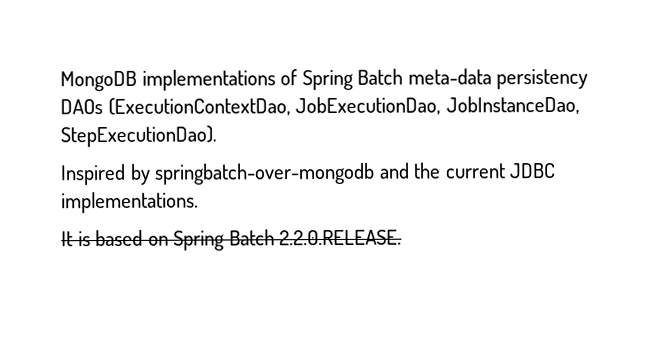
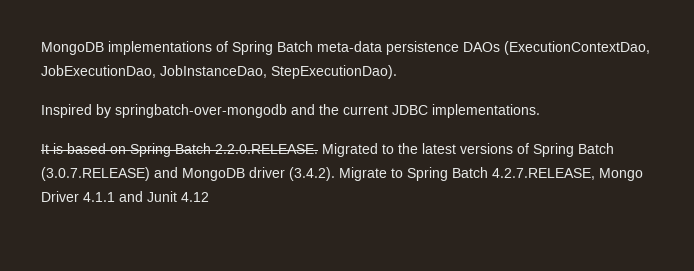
- MongoDB implementations of Spring Batch meta-data persistency DAOs (ExecutionContextDao, JobExecutionDao, JobInstanceDao, StepExecutionDao).
+ MongoDB implementations of Spring Batch meta-data persistence DAOs (ExecutionContextDao, JobExecutionDao, JobInstanceDao, StepExecutionDao).
- It is based on Spring Batch 2.2.0.RELEASE.
+ It is based on Spring Batch 2.2.0.RELEASE. Migrated to the latest versions of Spring Batch (3.0.7.RELEASE) and MongoDB driver (3.4.2). Migrate to Spring Batch 4.2.7.RELEASE, Mongo Driver 4.1.1 and Junit 4.12

